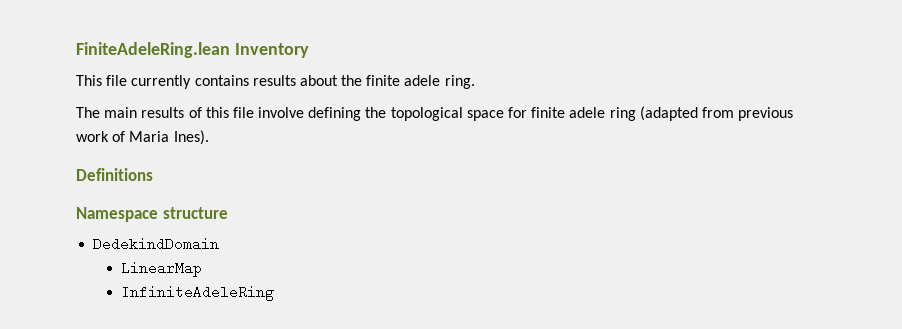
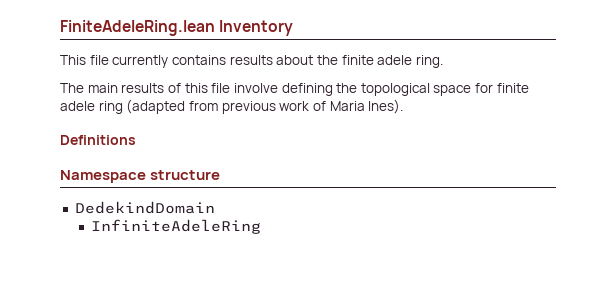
- LinearMap

